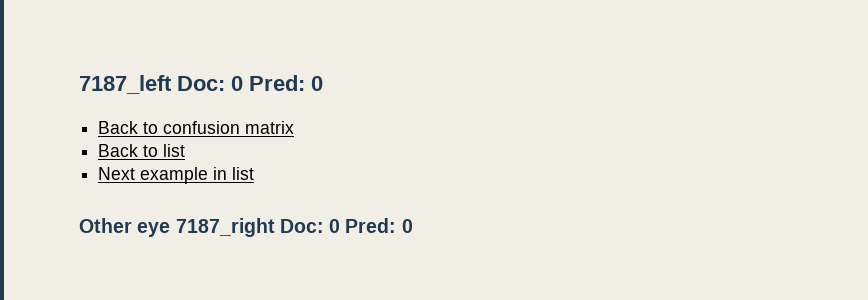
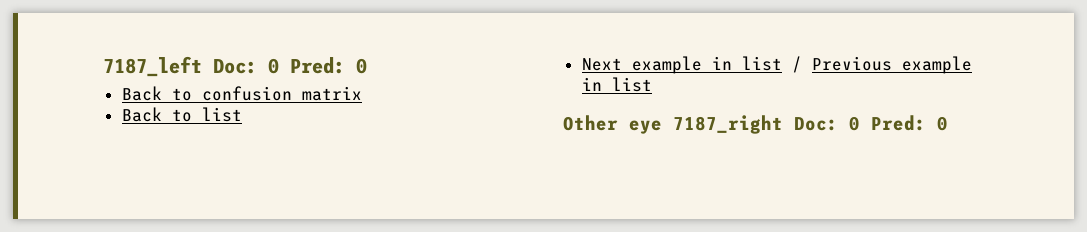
- Next example in list
+ Next example in list / Previous example in list

